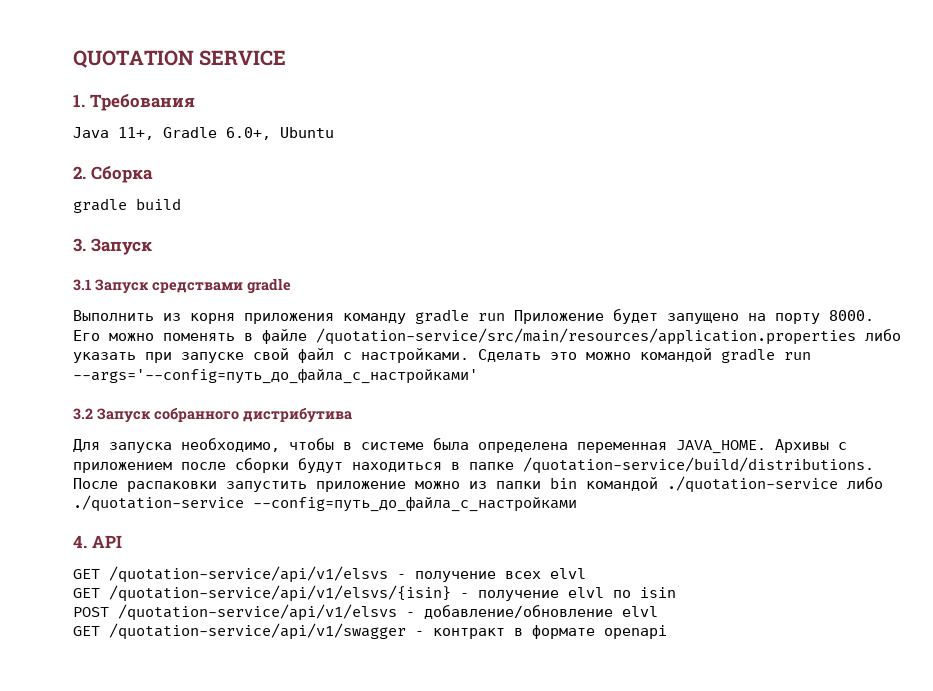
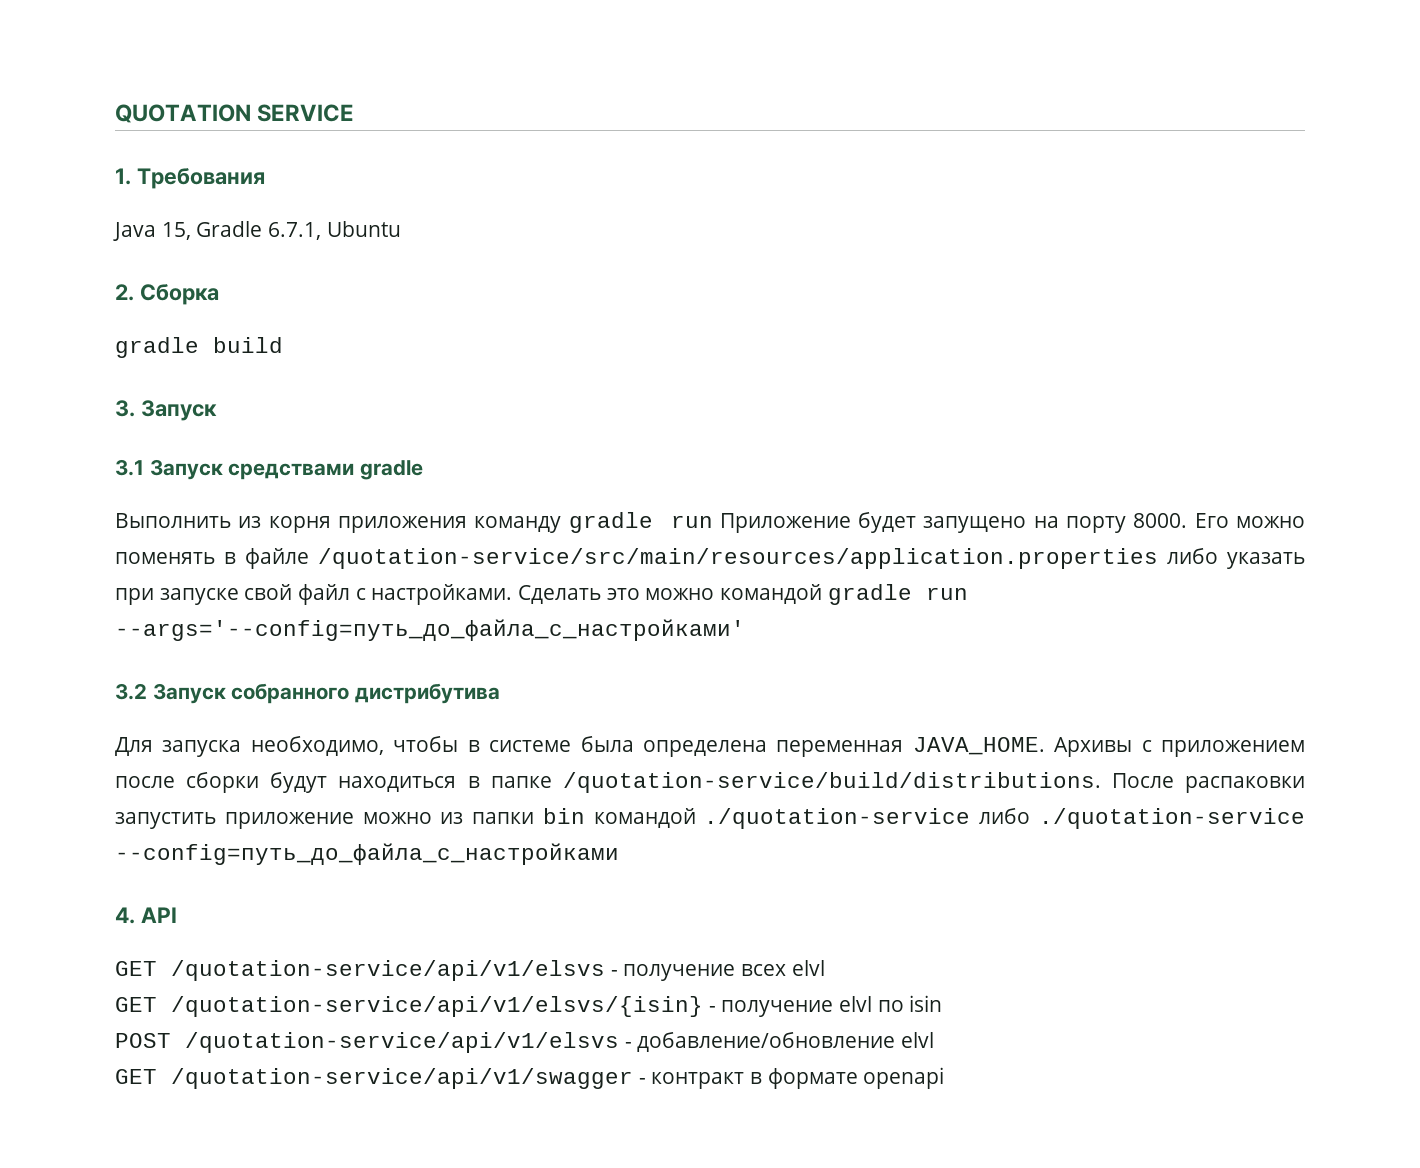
- Java 11+, Gradle 6.0+, Ubuntu
+ Java 15, Gradle 6.7.1, Ubuntu

